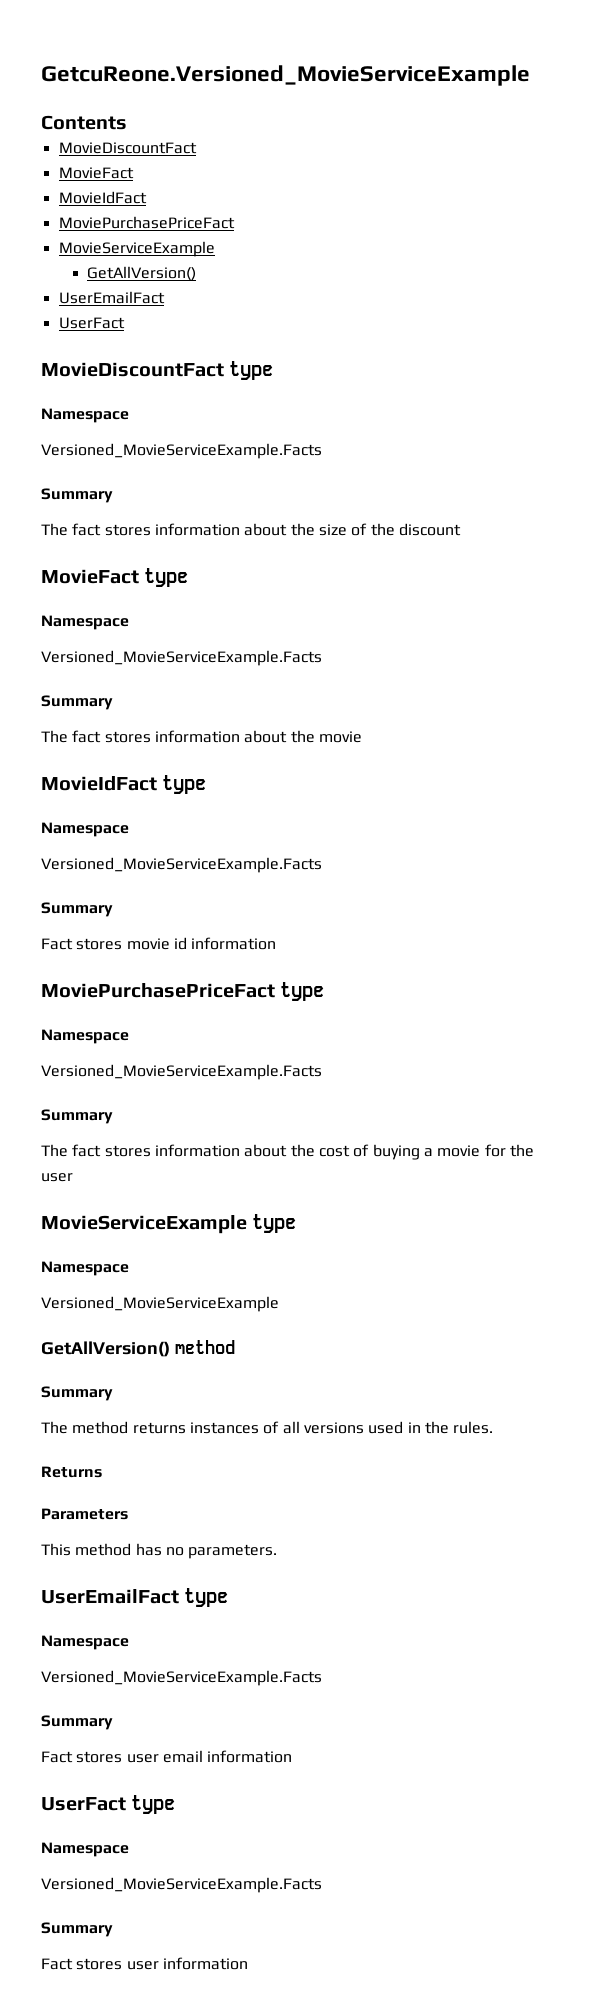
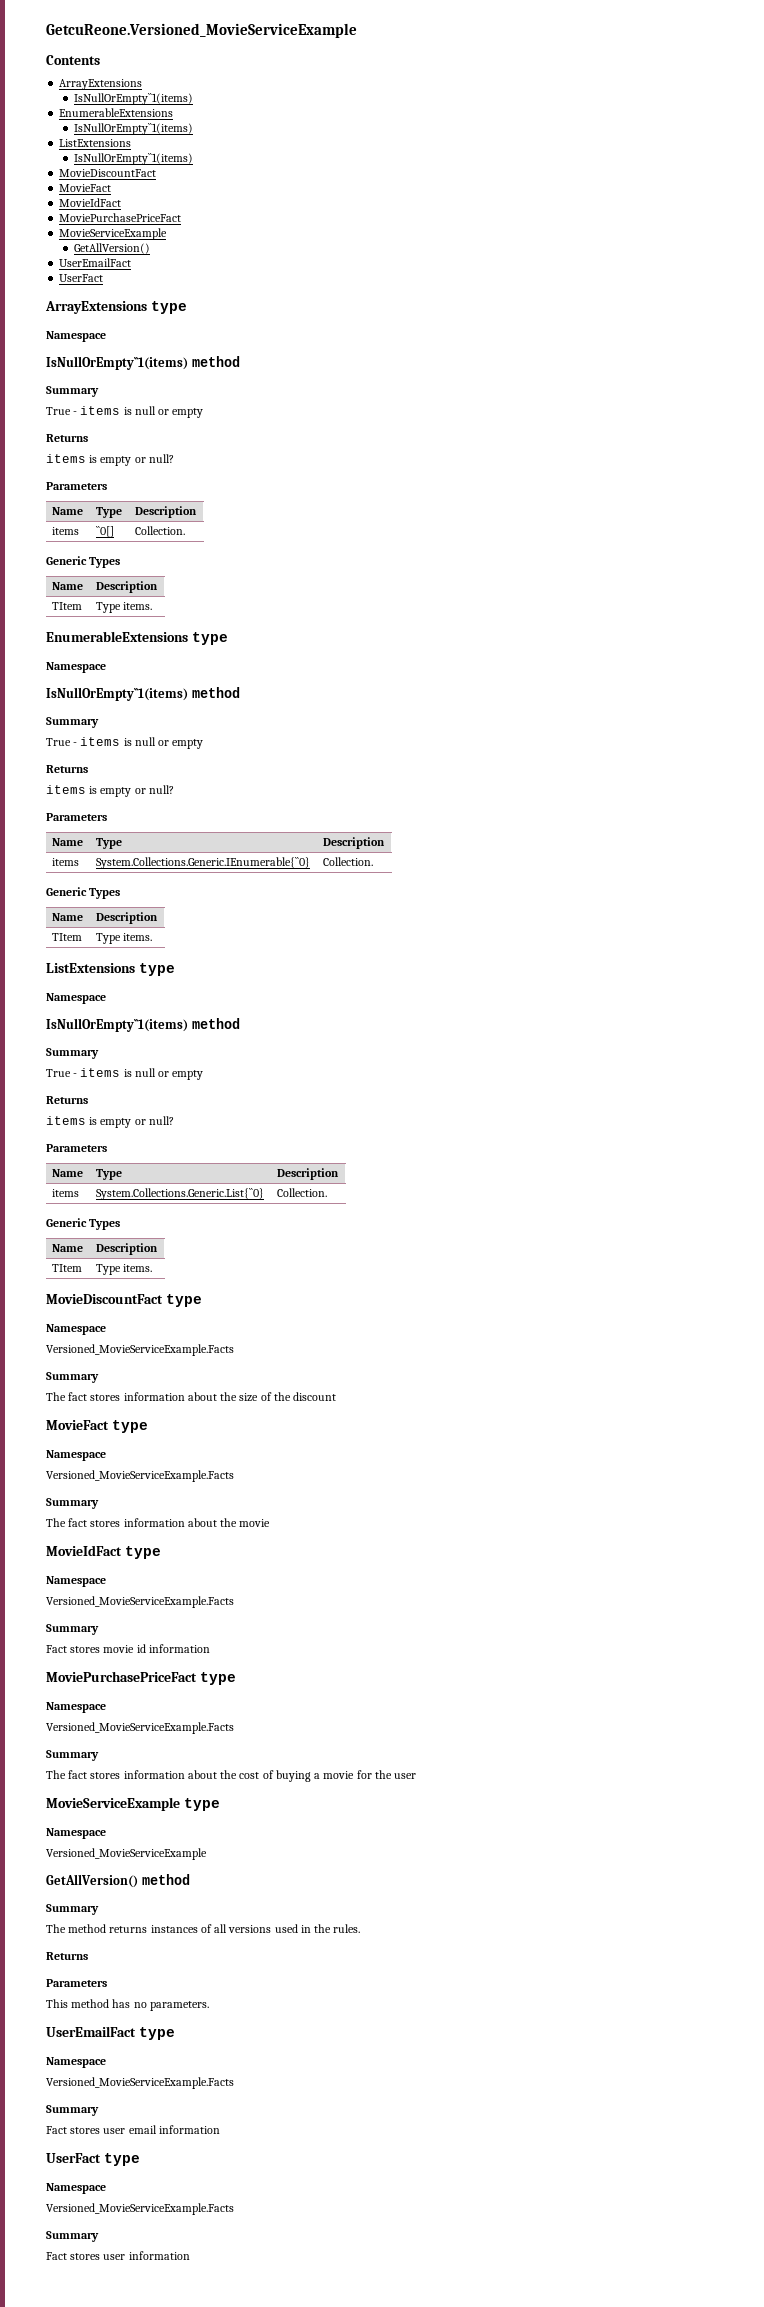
  Contents
+ ArrayExtensions
+ IsNullOrEmpty``1(items)
+ EnumerableExtensions
+ IsNullOrEmpty``1(items)
+ ListExtensions
+ IsNullOrEmpty``1(items)
+ ArrayExtensions type
+ Namespace
+ IsNullOrEmpty``1(items) method
+ Summary
+ True - items is null or empty
+ Returns
+ items is empty or null?
+ Parameters
+ Name | Type | Description
+ items | ``0[] | Collection.
+ Generic Types
+ Name | Description
+ TItem | Type items.
+ EnumerableExtensions type
+ Namespace
+ IsNullOrEmpty``1(items) method
+ Summary
+ True - items is null or empty
+ Returns
+ items is empty or null?
+ Parameters
+ Name | Type | Description
+ items | System.Collections.Generic.IEnumerable{``0} | Collection.
+ Generic Types
+ Name | Description
+ TItem | Type items.
+ ListExtensions type
+ Namespace
+ IsNullOrEmpty``1(items) method
+ Summary
+ True - items is null or empty
+ Returns
+ items is empty or null?
+ Parameters
+ Name | Type | Description
+ items | System.Collections.Generic.List{``0} | Collection.
+ Generic Types
+ Name | Description
+ TItem | Type items.

